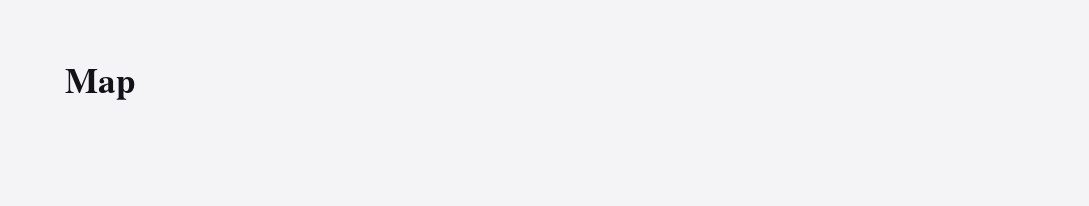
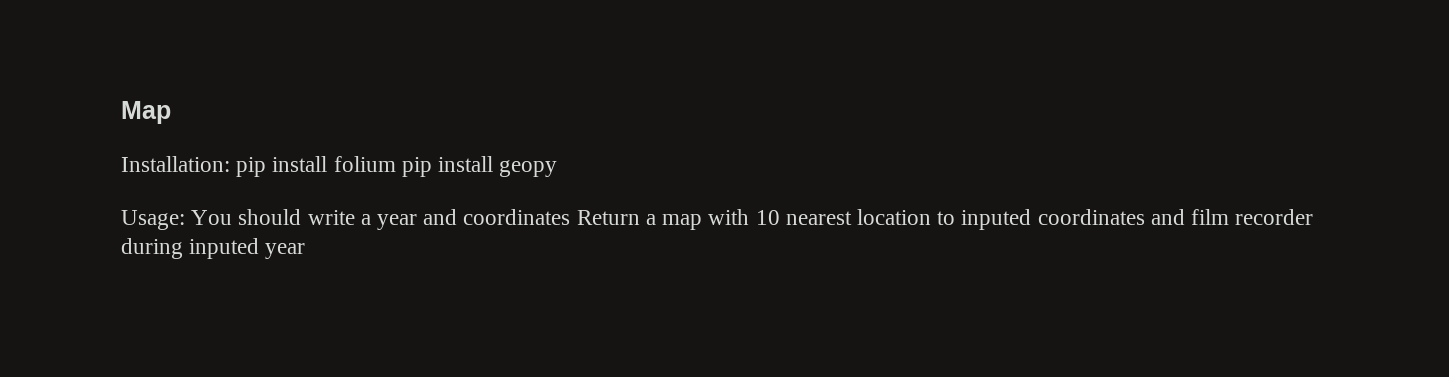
+ Installation: pip install folium pip install geopy
+ Usage: You should write a year and coordinates Return a map with 10 nearest location to inputed coordinates and film recorder during inputed year

